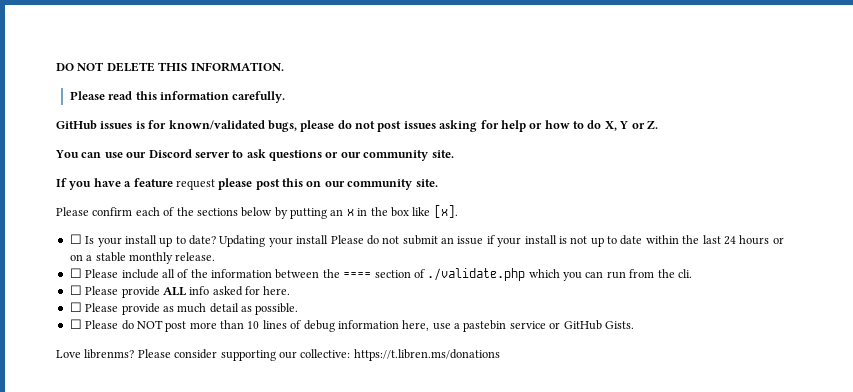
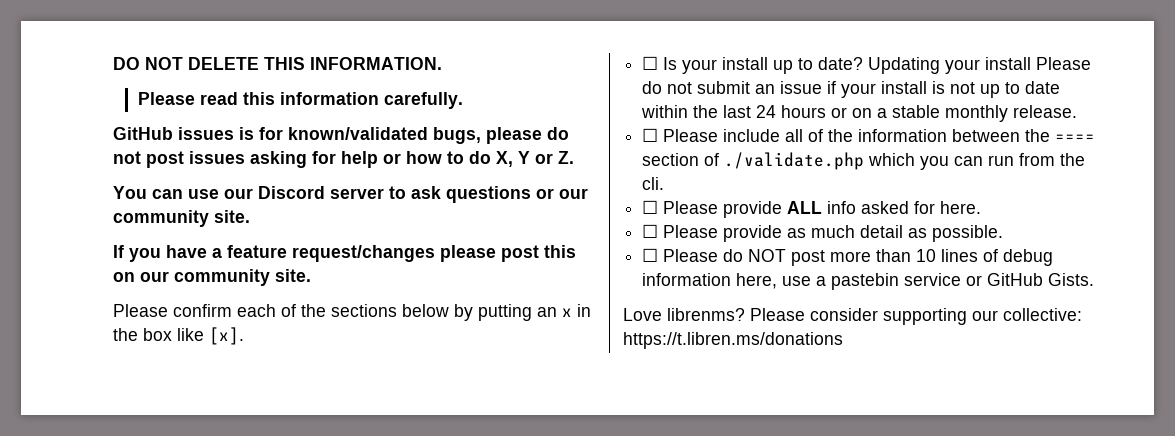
- If you have a feature request please post this on our community site.
+ If you have a feature request/changes please post this on our community site.

